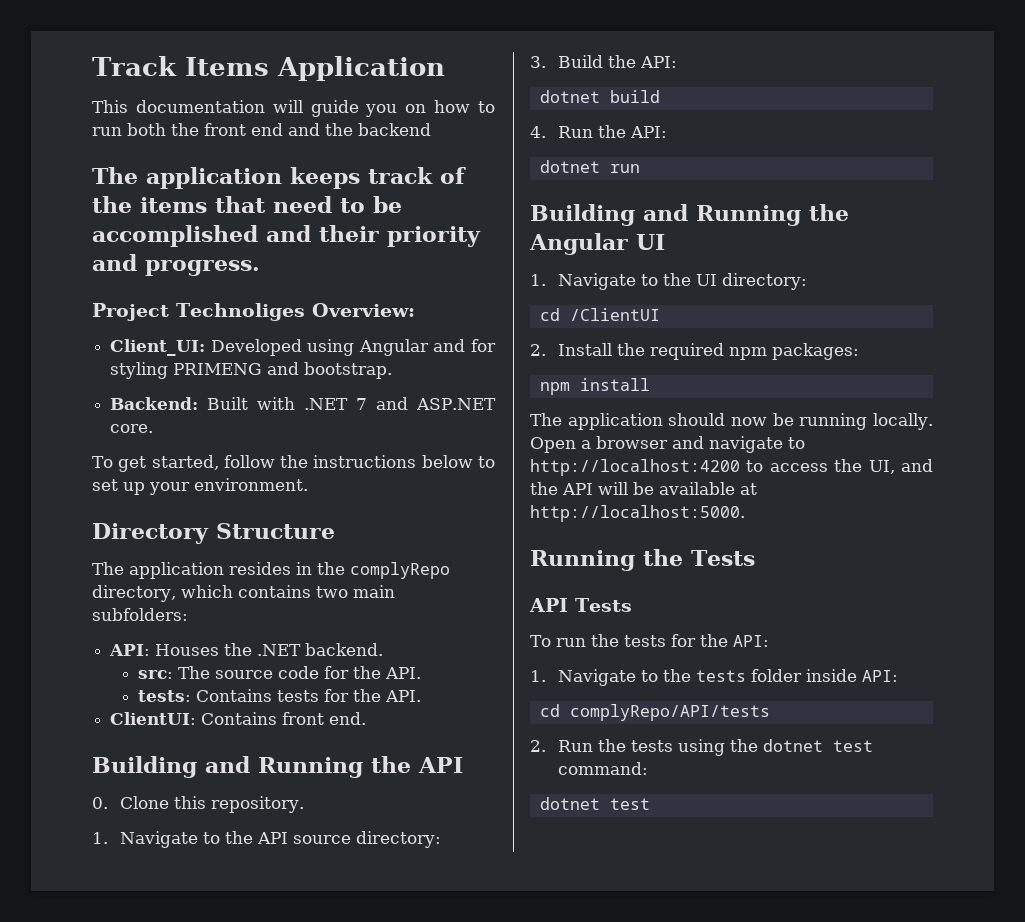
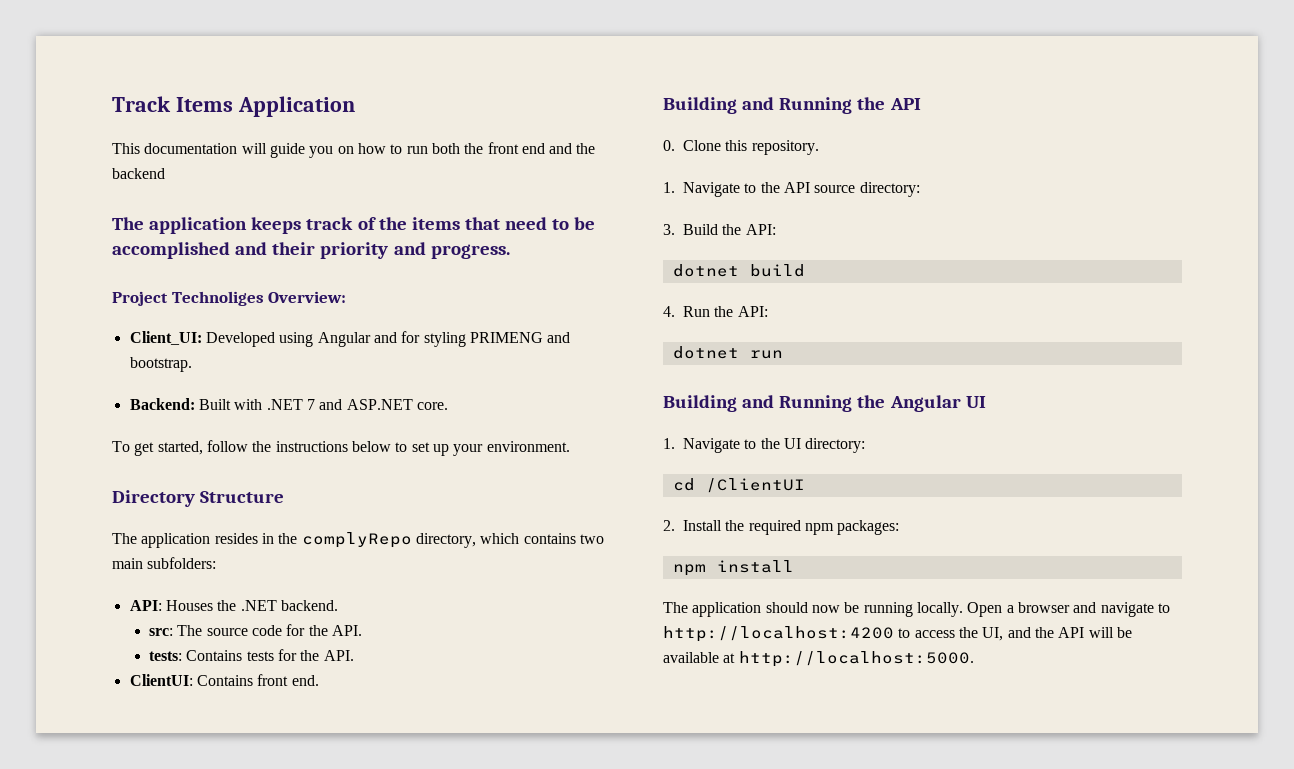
- Running the Tests
- API Tests
- To run the tests for the API:
- 1. Navigate to the tests folder inside API:
- cd complyRepo/API/tests
- 2. Run the tests using the dotnet test command:
- dotnet test

